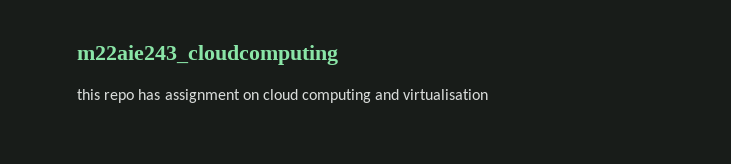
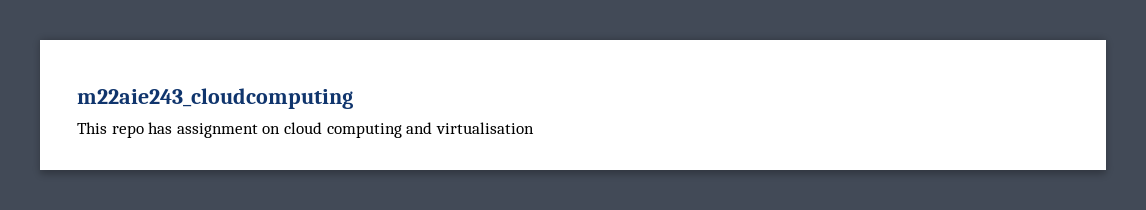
- this repo has assignment on cloud computing and virtualisation
+ This repo has assignment on cloud computing and virtualisation

